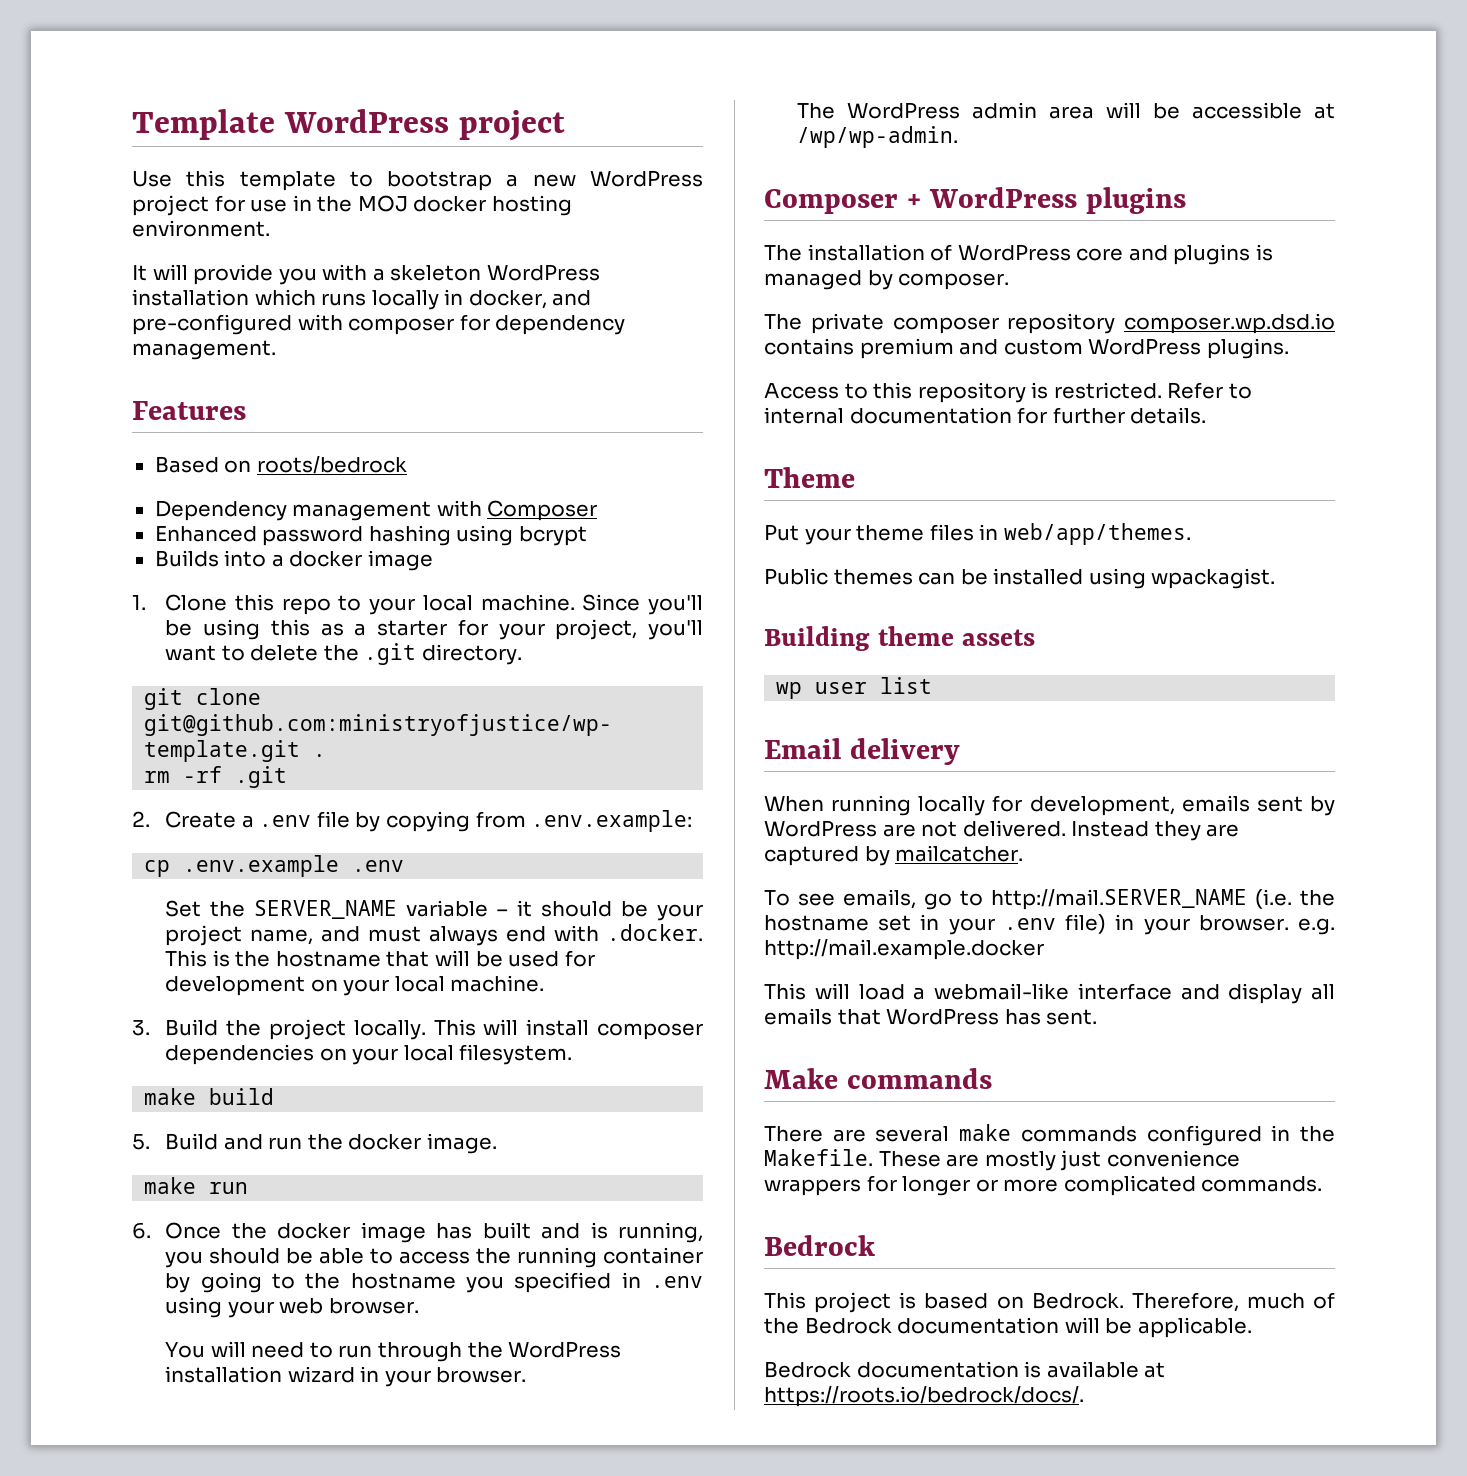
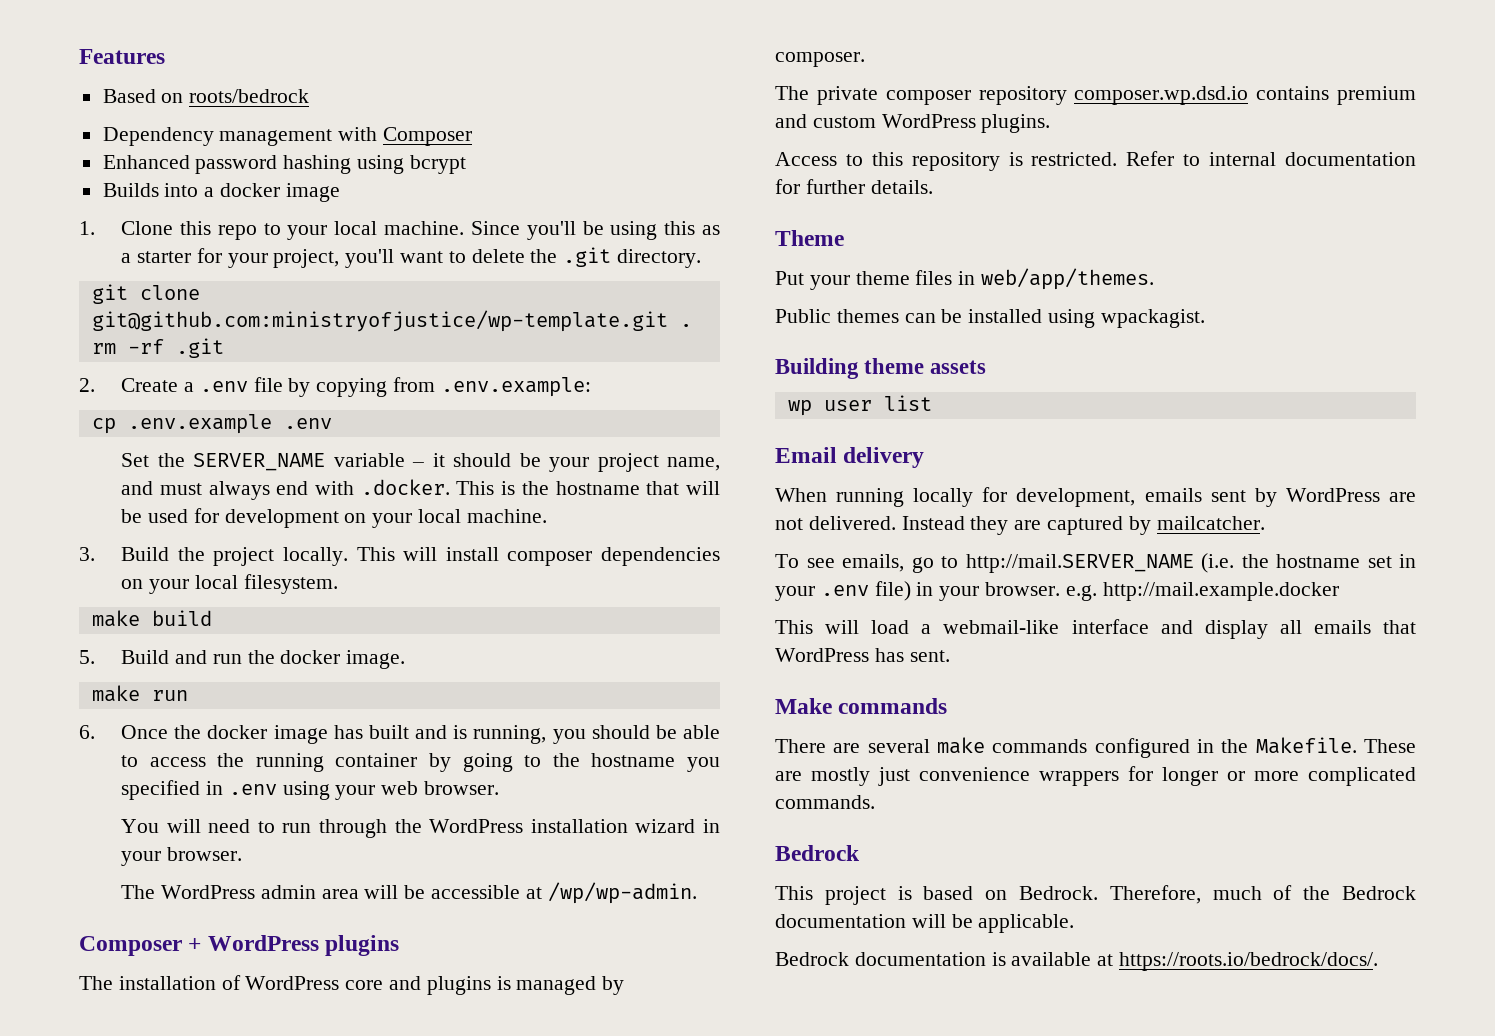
- Template WordPress project
- Use this template to bootstrap a new WordPress project for use in the MOJ docker hosting environment.
- It will provide you with a skeleton WordPress installation which runs locally in docker, and pre-configured with composer for dependency management.

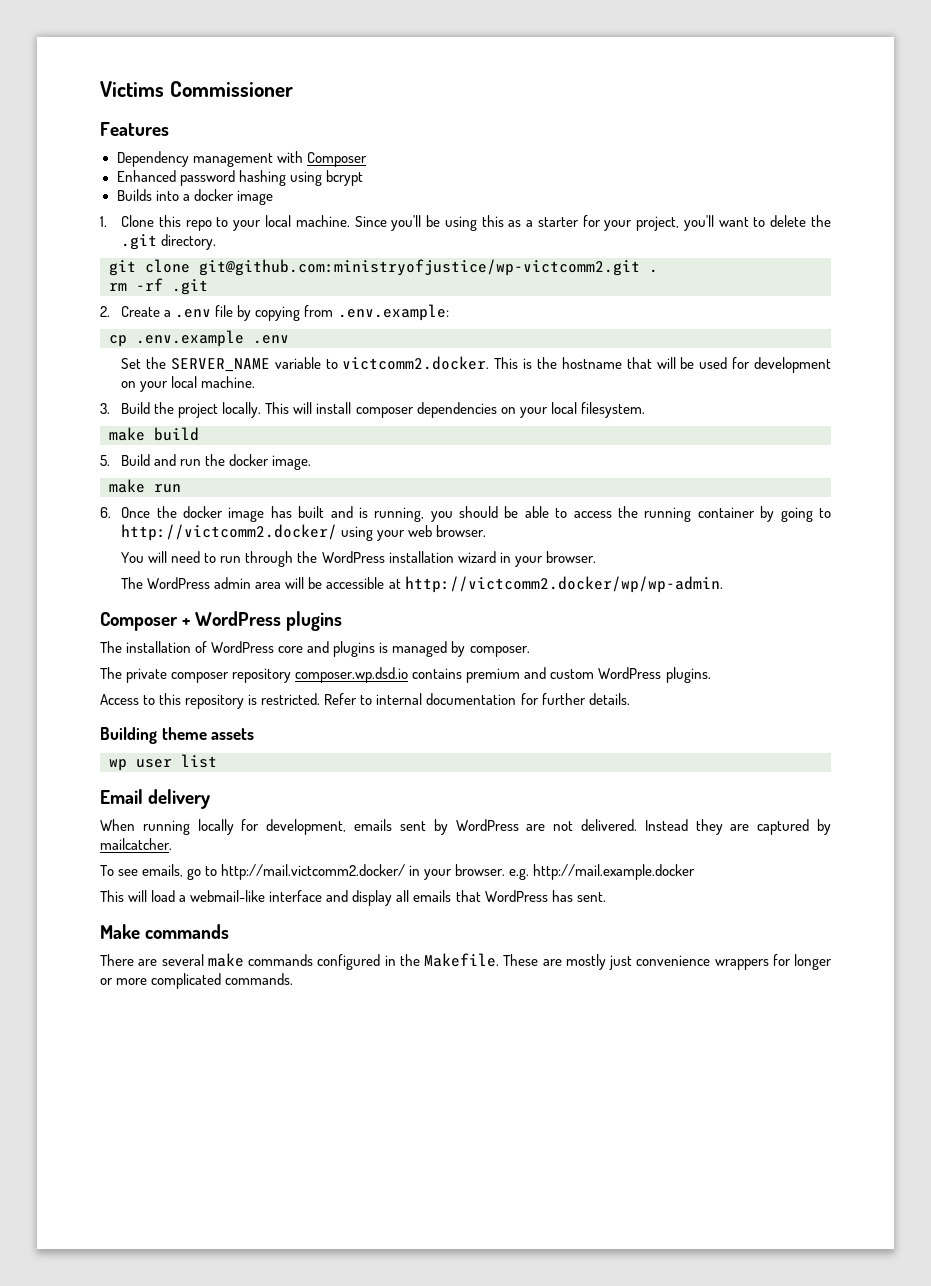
+ Victims Commissioner
- Based on roots/bedrock
- git clone git@github.com:ministryofjustice/wp-template.git .
+ git clone git@github.com:ministryofjustice/wp-victcomm2.git .
- Set the SERVER_NAME variable – it should be your project name, and must always end with .docker. This is the hostname that will be used for development on your local machine.
+ Set the SERVER_NAME variable to victcomm2.docker. This is the hostname that will be used for development on your local machine.
- 6. Once the docker image has built and is running, you should be able to access the running container by going to the hostname you specified in .env using your web browser.
+ 6. Once the docker image has built and is running, you should be able to access the running container by going to http://victcomm2.docker/ using your web browser.
- The WordPress admin area will be accessible at /wp/wp-admin.
+ The WordPress admin area will be accessible at http://victcomm2.docker/wp/wp-admin.
- Theme
- Put your theme files in web/app/themes.
- Public themes can be installed using wpackagist.
- To see emails, go to http://mail.SERVER_NAME (i.e. the hostname set in your .env file) in your browser. e.g. http://mail.example.docker
+ To see emails, go to http://mail.victcomm2.docker/ in your browser. e.g. http://mail.example.docker
  These are mostly just convenience wrappers for longer or more complicated commands.
- Bedrock
- This project is based on Bedrock. Therefore, much of the Bedrock documentation will be applicable.
- Bedrock documentation is available at https://roots.io/bedrock/docs/.

